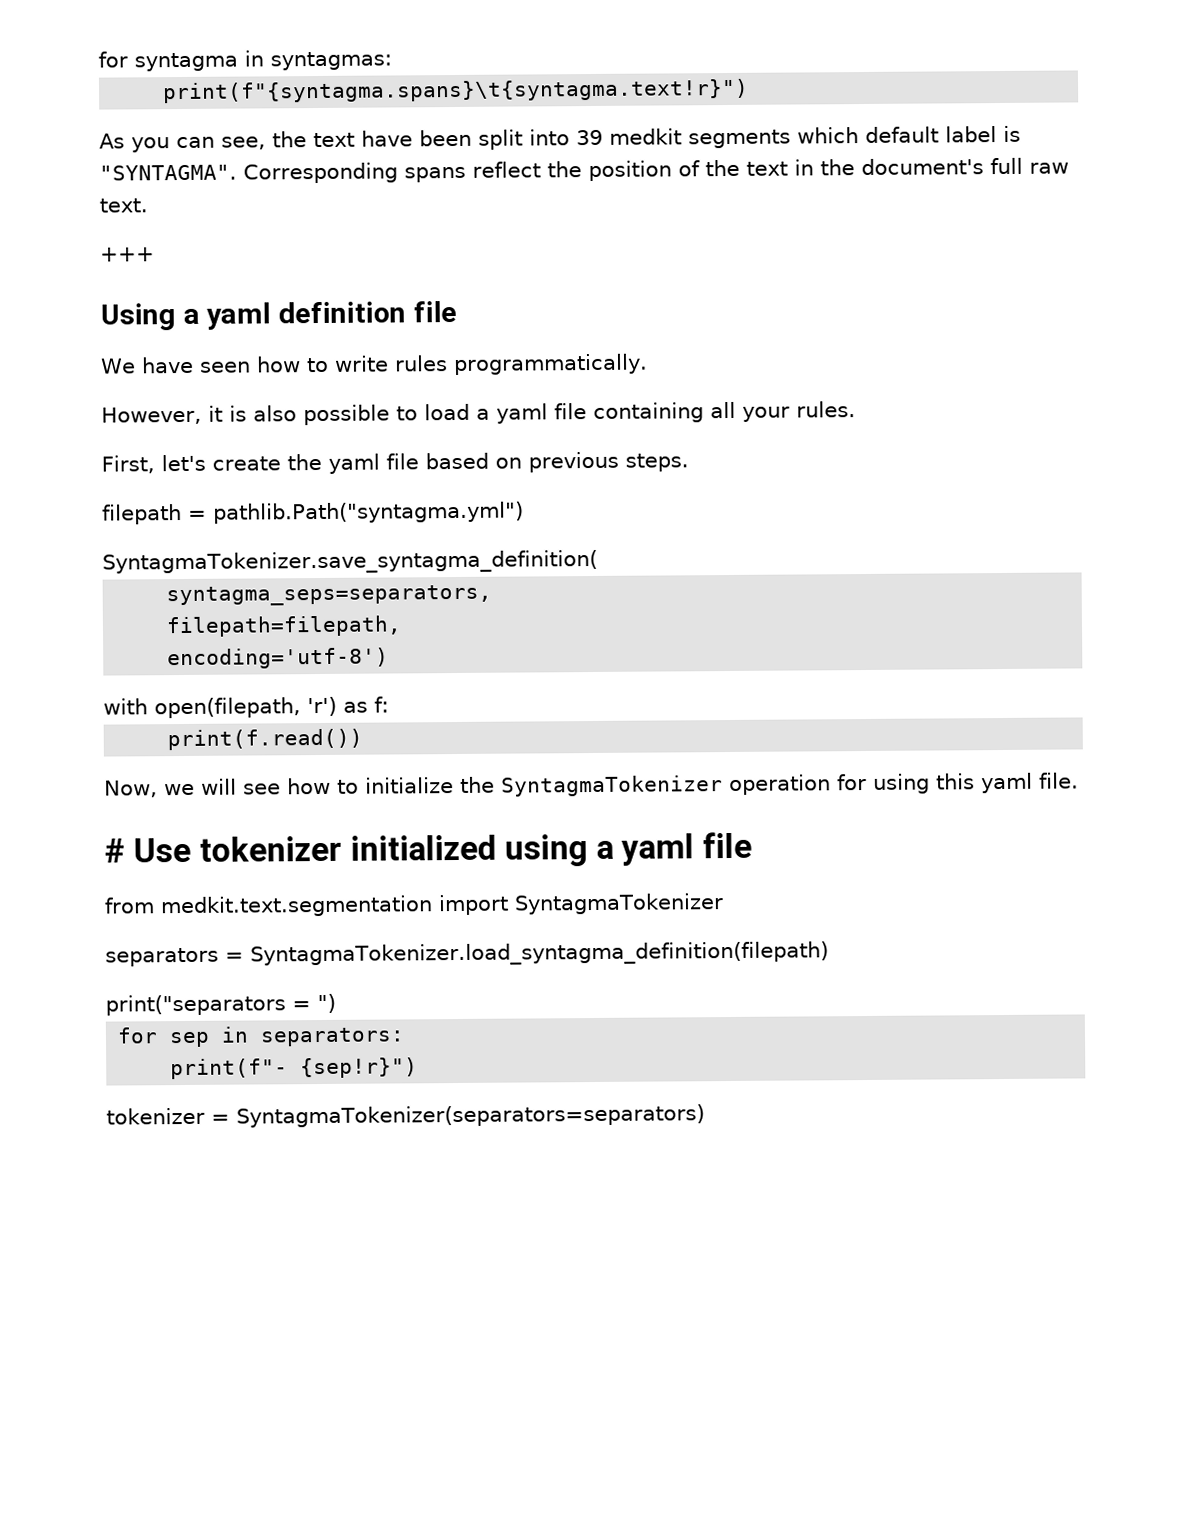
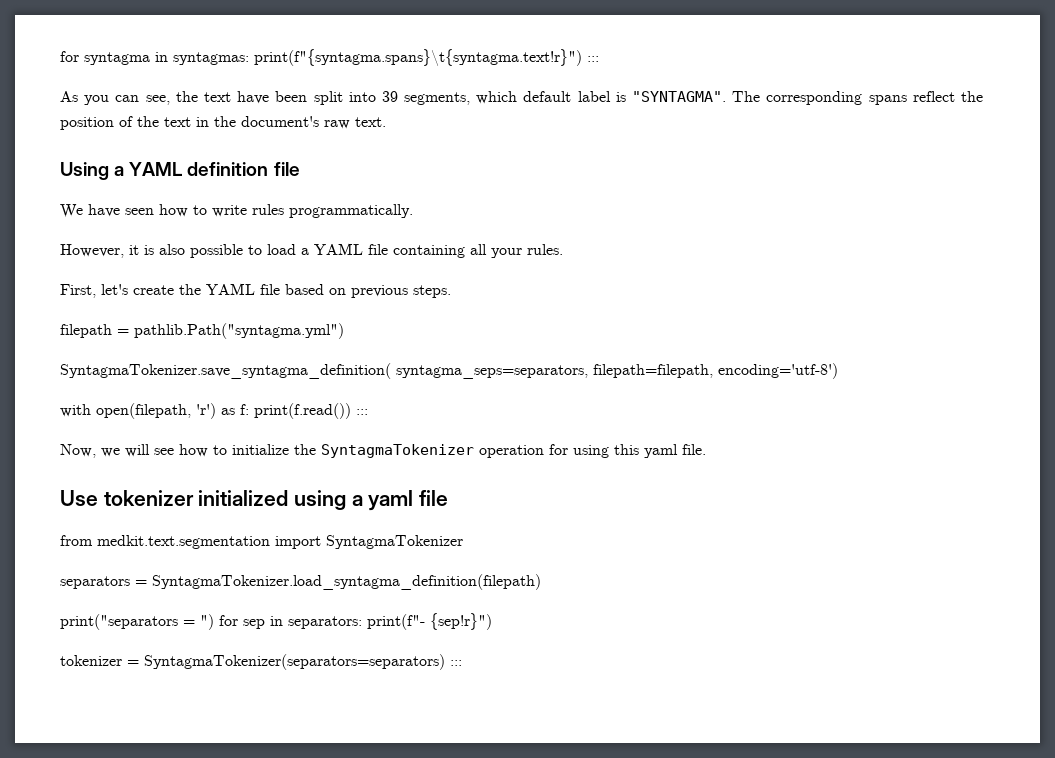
- for syntagma in syntagmas:
- print(f"{syntagma.spans}\t{syntagma.text!r}")
+ for syntagma in syntagmas: print(f"{syntagma.spans}\t{syntagma.text!r}") :::
- As you can see, the text have been split into 39 medkit segments which default label is "SYNTAGMA".
+ As you can see, the text have been split into 39 segments, which default label is "SYNTAGMA".
- Corresponding spans reflect the position of the text in the document's full raw text.
+ The corresponding spans reflect the position of the text in the document's raw text.
- +++
- Using a yaml definition file
+ Using a YAML definition file
- However, it is also possible to load a yaml file containing all your rules.
+ However, it is also possible to load a YAML file containing all your rules.
- First, let's create the yaml file based on previous steps.
+ First, let's create the YAML file based on previous steps.
- SyntagmaTokenizer.save_syntagma_definition(
- syntagma_seps=separators,
- filepath=filepath,
- encoding='utf-8')
+ SyntagmaTokenizer.save_syntagma_definition( syntagma_seps=separators, filepath=filepath, encoding='utf-8')
- with open(filepath, 'r') as f:
- print(f.read())
+ with open(filepath, 'r') as f: print(f.read()) :::
- # Use tokenizer initialized using a yaml file
+ Use tokenizer initialized using a yaml file
- print("separators = ")
- for sep in separators:
- print(f"- {sep!r}")
+ print("separators = ") for sep in separators: print(f"- {sep!r}")
- tokenizer = SyntagmaTokenizer(separators=separators)
+ tokenizer = SyntagmaTokenizer(separators=separators) :::

